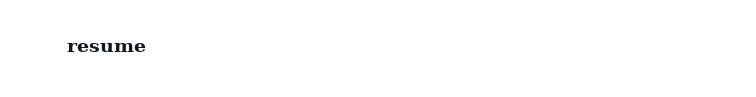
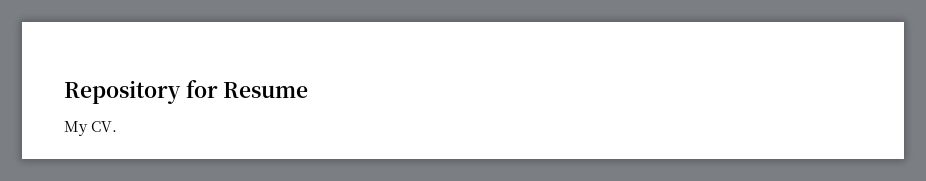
- resume
+ Repository for Resume
+ My CV.

